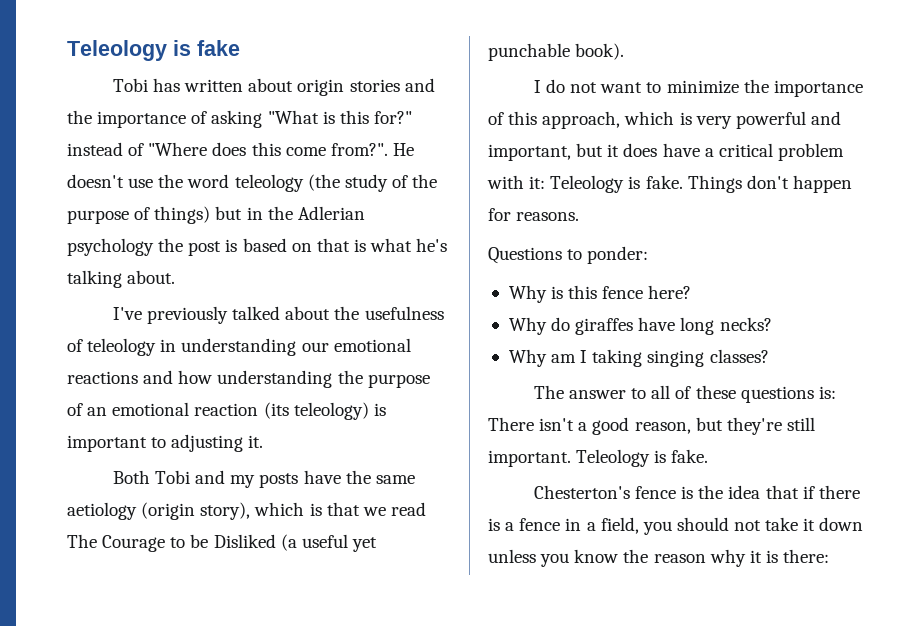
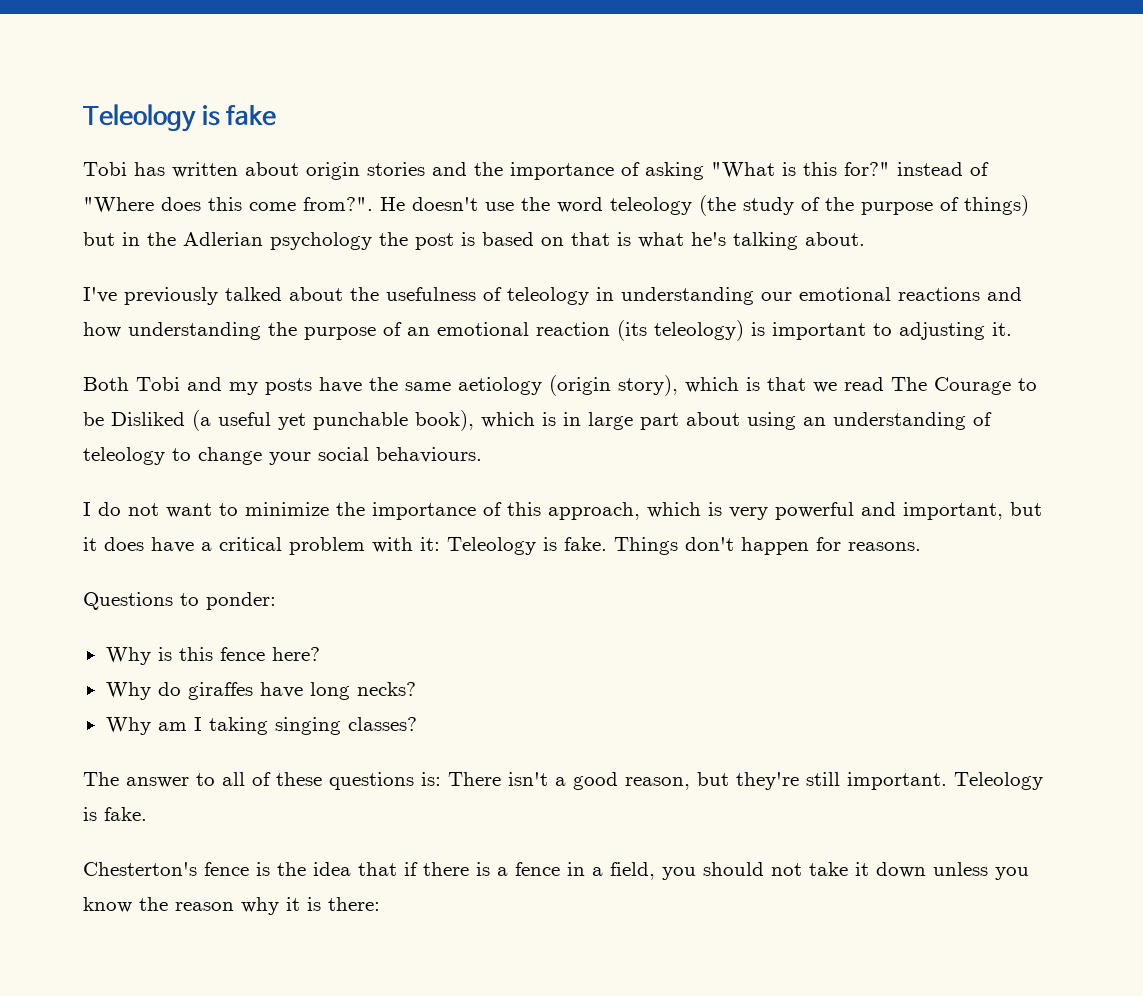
- Both Tobi and my posts have the same aetiology (origin story), which is that we read The Courage to be Disliked (a useful yet punchable book).
+ Both Tobi and my posts have the same aetiology (origin story), which is that we read The Courage to be Disliked (a useful yet punchable book), which is in large part about using an understanding of teleology to change your social behaviours.

